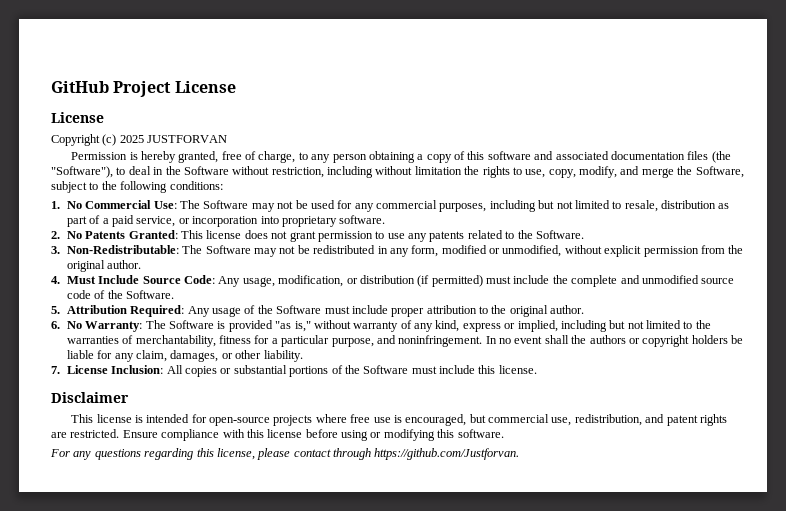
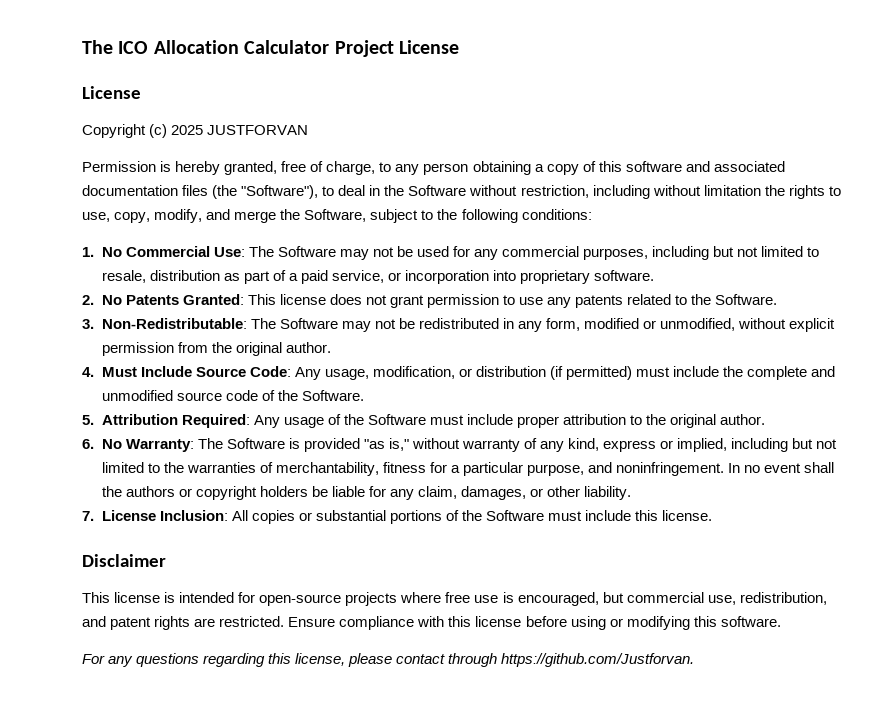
- GitHub Project License
+ The ICO Allocation Calculator Project License

